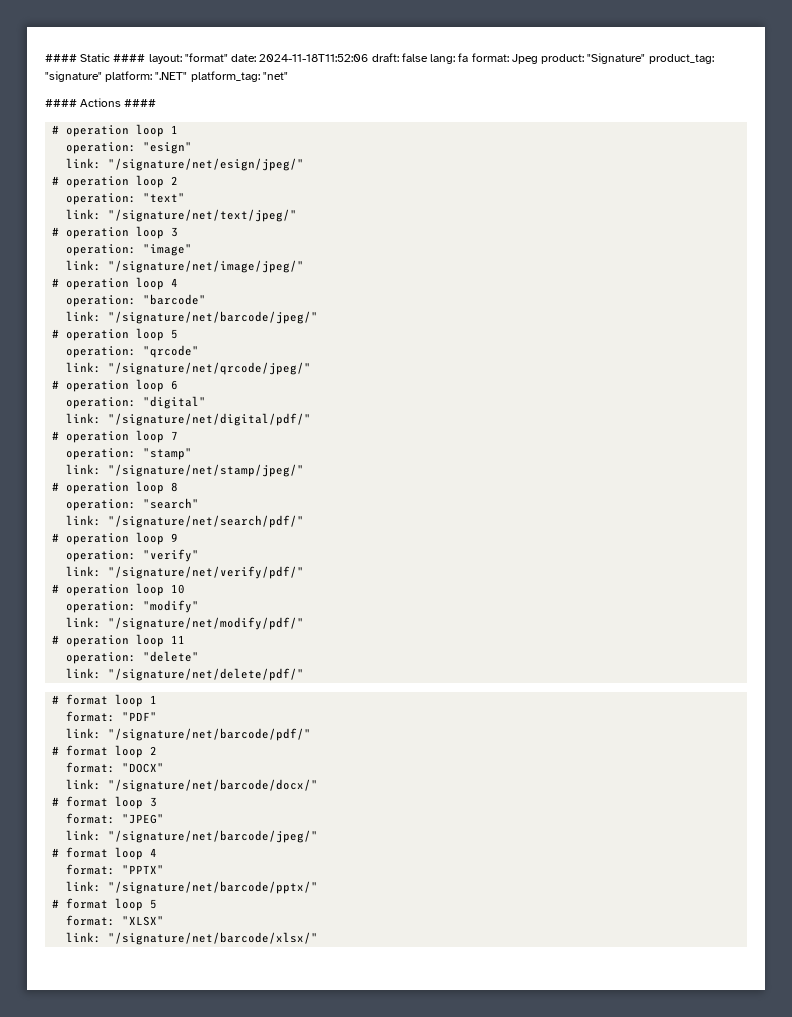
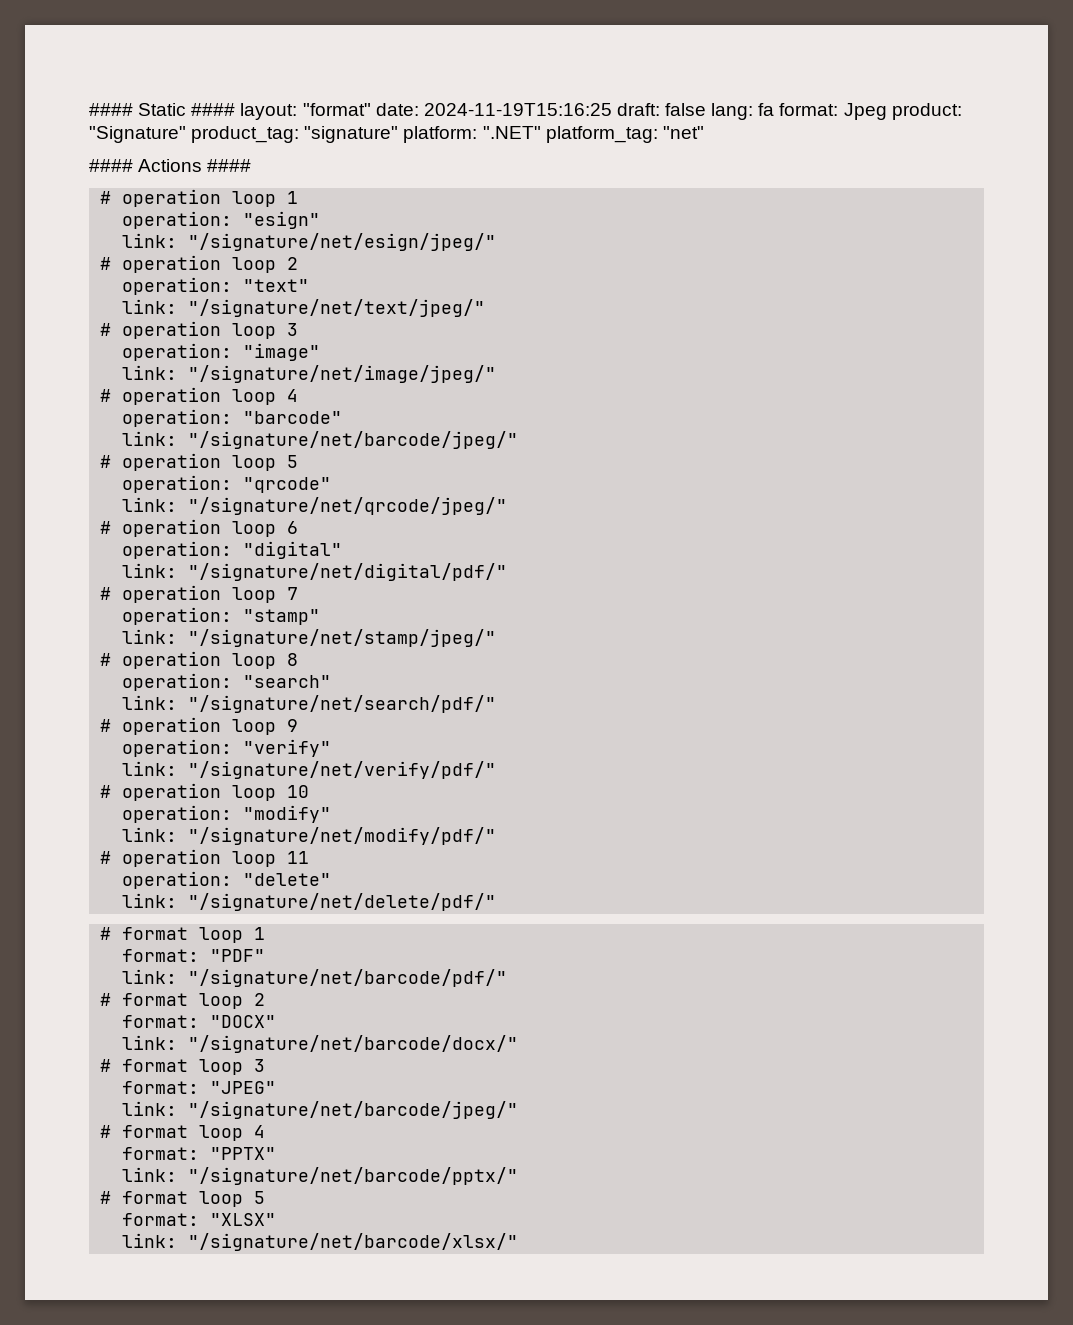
- #### Static #### layout: "format" date: 2024-11-18T11:52:06 draft: false lang: fa format: Jpeg product: "Signature" product_tag: "signature" platform: ".NET" platform_tag: "net"
+ #### Static #### layout: "format" date: 2024-11-19T15:16:25 draft: false lang: fa format: Jpeg product: "Signature" product_tag: "signature" platform: ".NET" platform_tag: "net"

